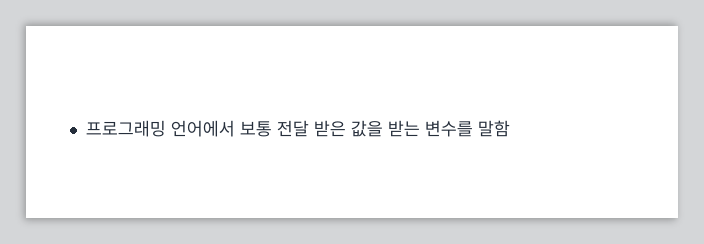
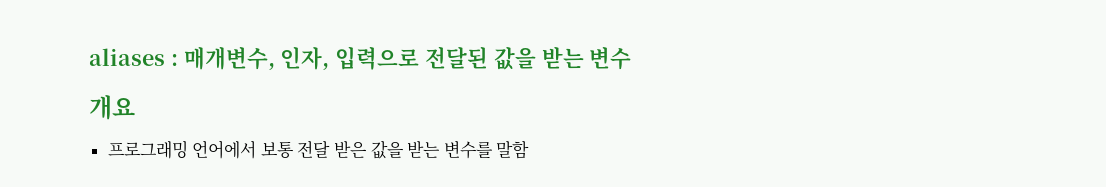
+ aliases : 매개변수, 인자, 입력으로 전달된 값을 받는 변수
+ 개요

